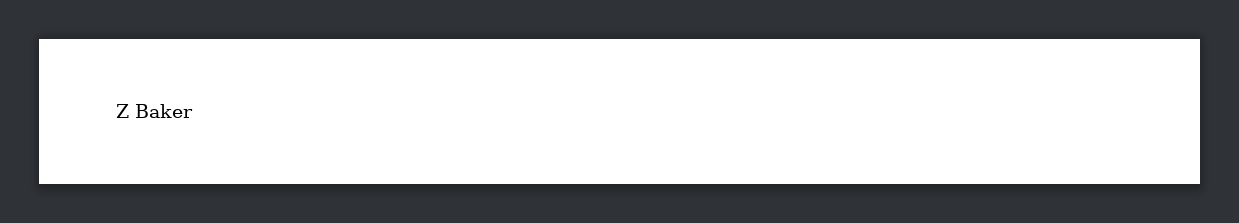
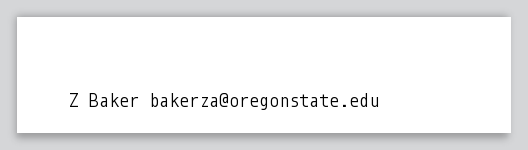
- Z Baker
+ Z Baker bakerza@oregonstate.edu

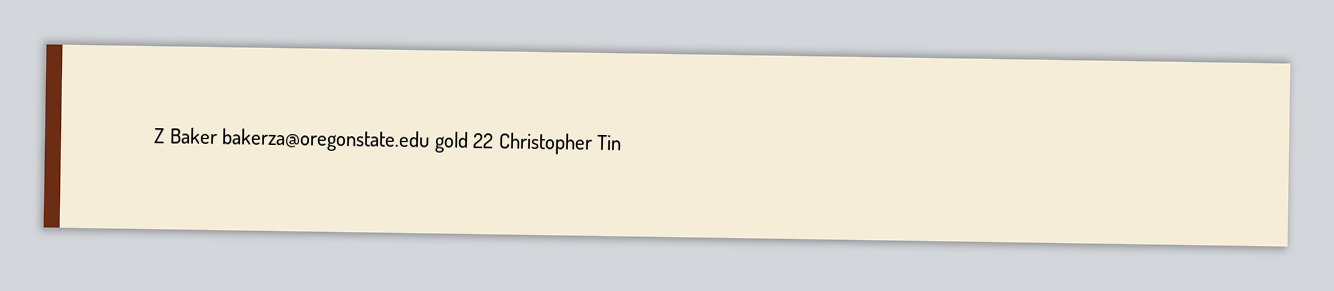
- Z Baker bakerza@oregonstate.edu
+ Z Baker bakerza@oregonstate.edu gold 22 Christopher Tin

